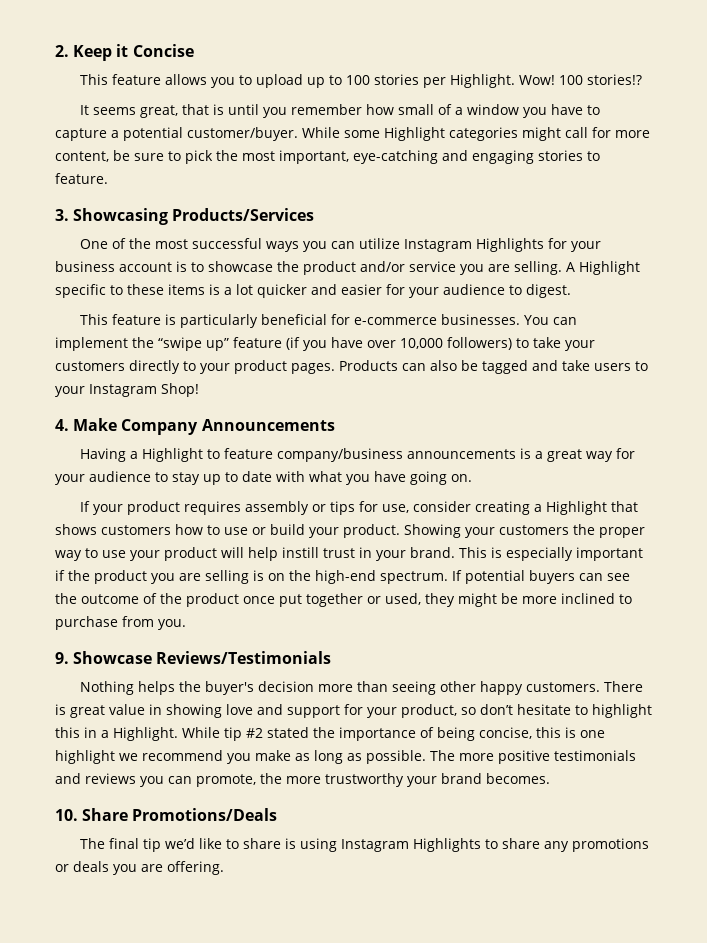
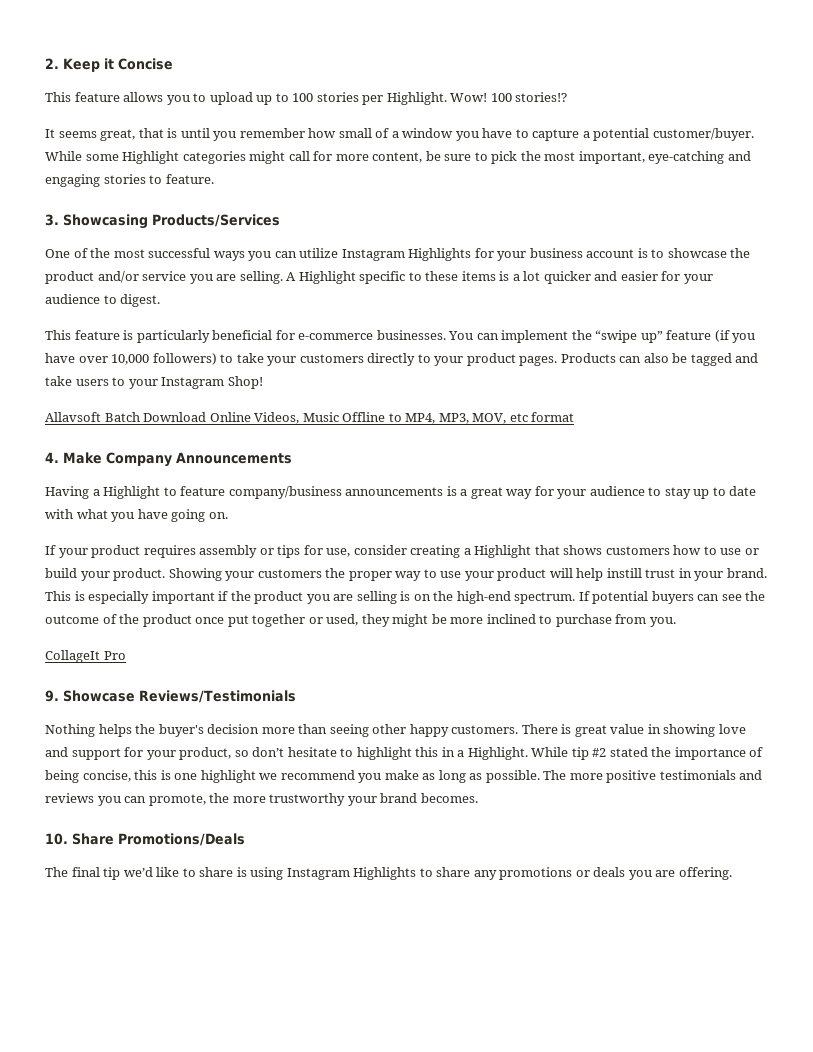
+ Allavsoft Batch Download Online Videos, Music Offline to MP4, MP3, MOV, etc format
+ CollageIt Pro

